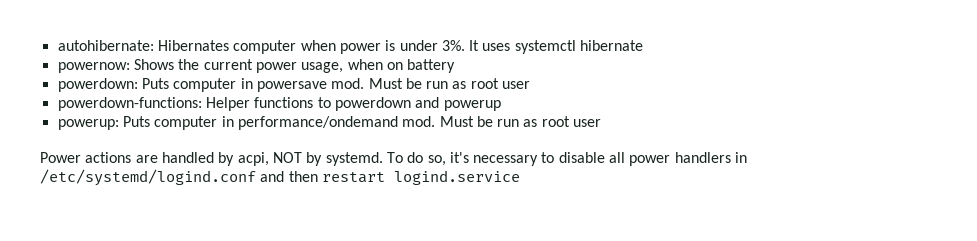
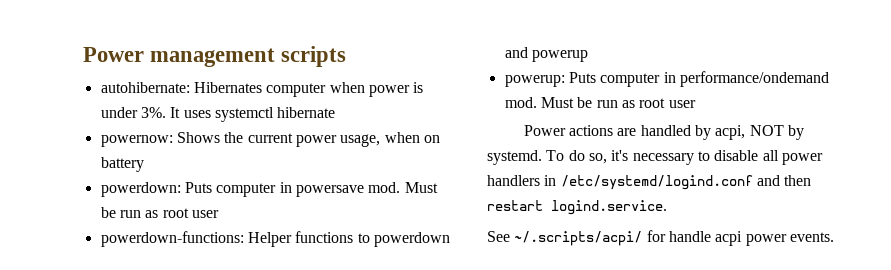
+ Power management scripts
- To do so, it's necessary to disable all power handlers in /etc/systemd/logind.conf and then restart logind.service
+ To do so, it's necessary to disable all power handlers in /etc/systemd/logind.conf and then restart logind.service.
+ See ~/.scripts/acpi/ for handle acpi power events.

